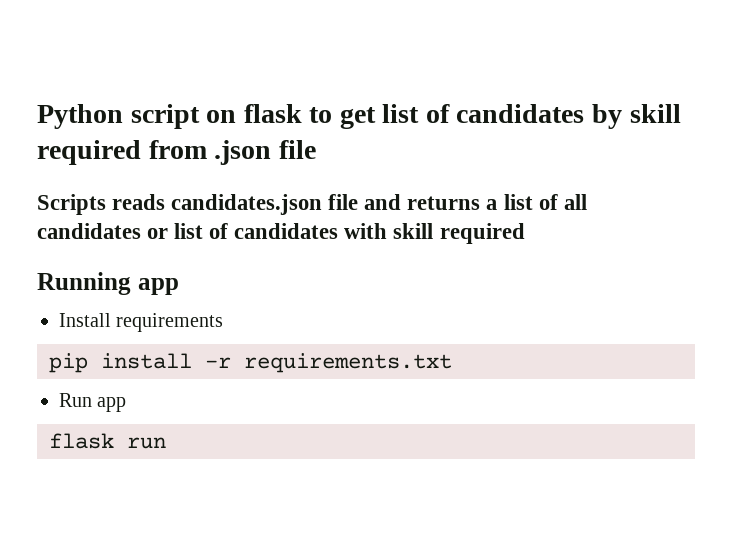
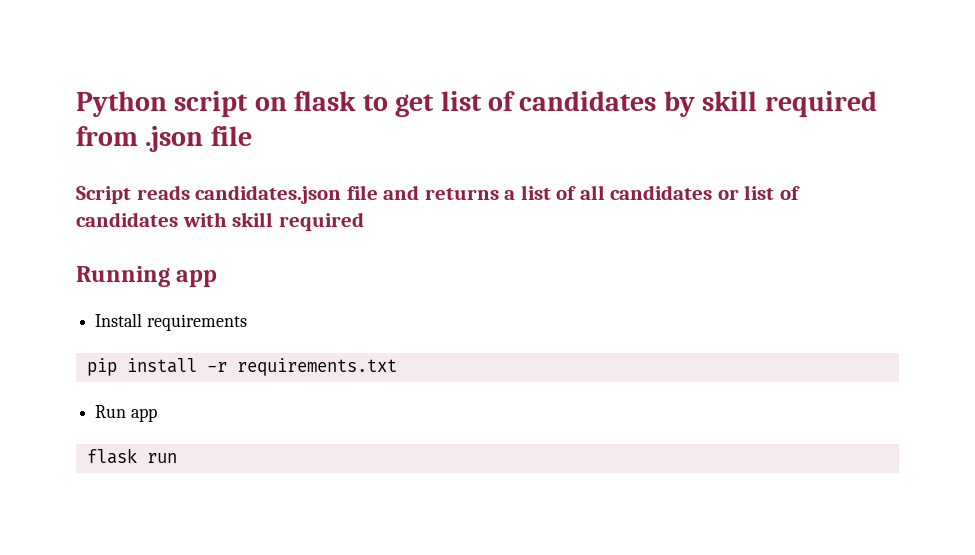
- Scripts reads candidates.json file and returns a list of all candidates or list of candidates with skill required
+ Script reads candidates.json file and returns a list of all candidates or list of candidates with skill required

